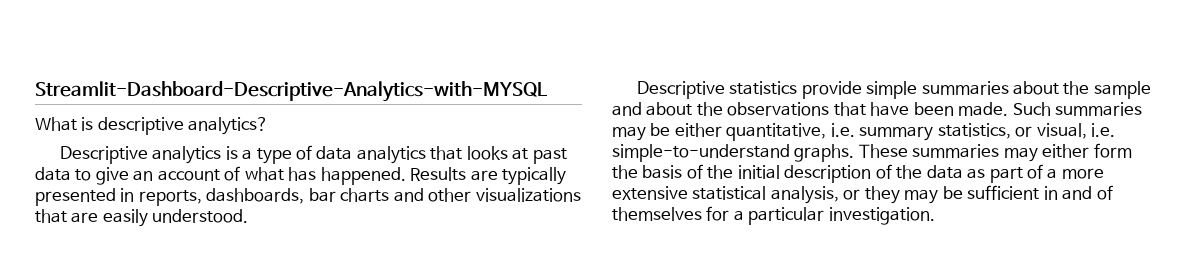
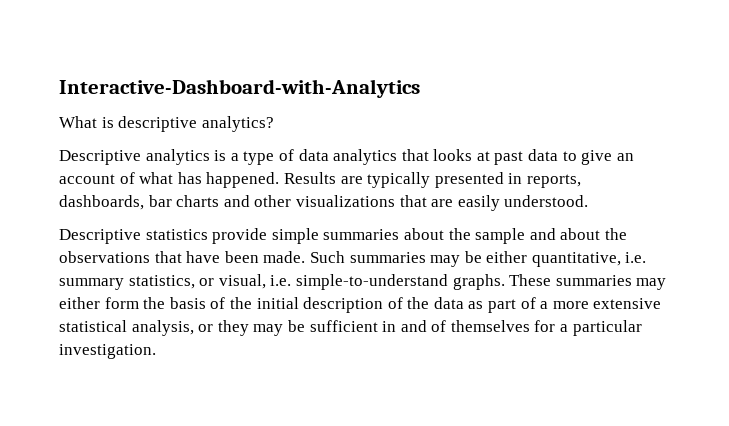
- Streamlit-Dashboard-Descriptive-Analytics-with-MYSQL
+ Interactive-Dashboard-with-Analytics

